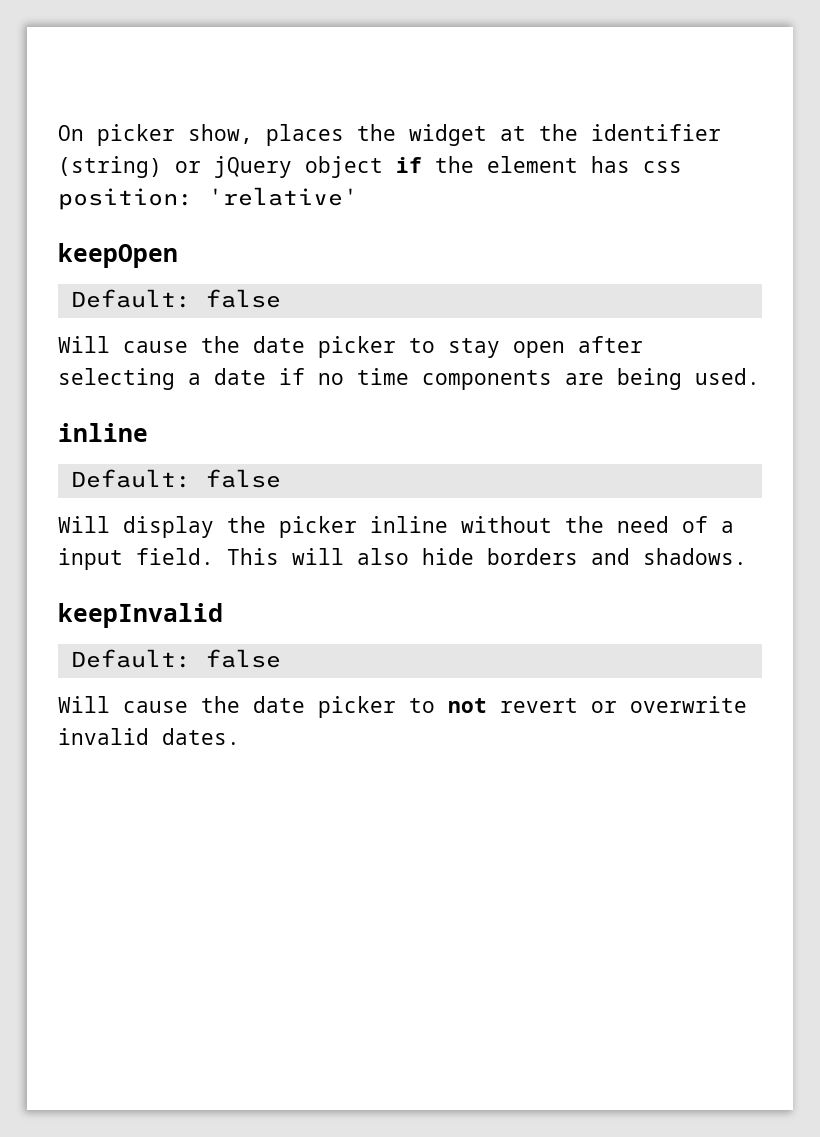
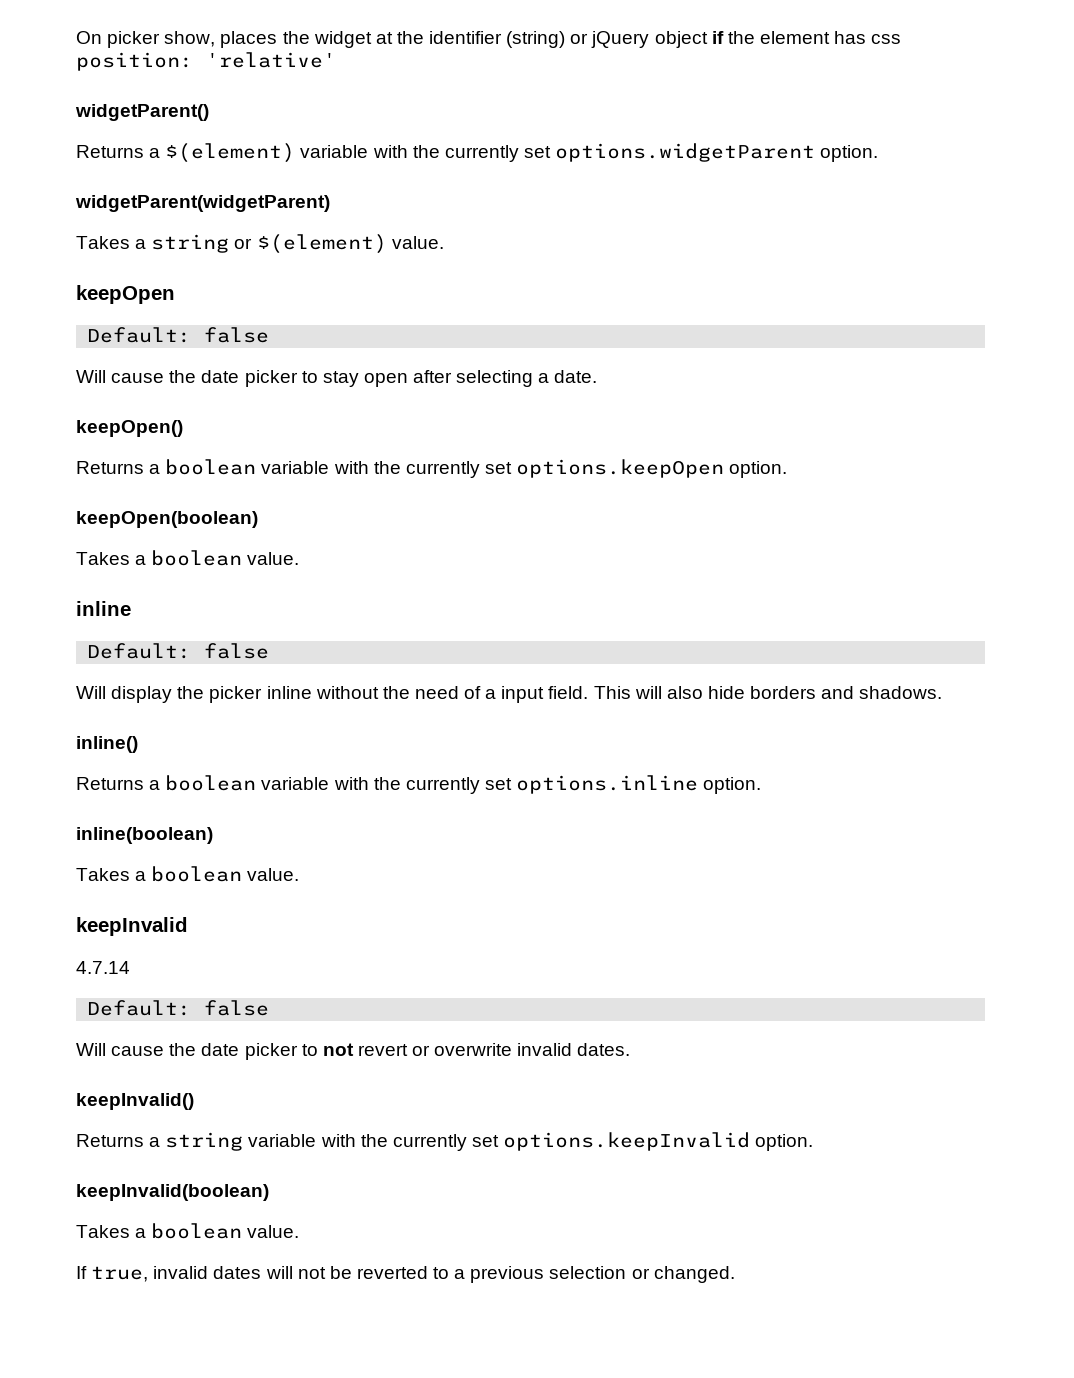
+ widgetParent()
+ Returns a $(element) variable with the currently set options.widgetParent option.
+ widgetParent(widgetParent)
+ Takes a string or $(element) value.
- Will cause the date picker to stay open after selecting a date if no time components are being used.
+ Will cause the date picker to stay open after selecting a date.
+ keepOpen()
+ Returns a boolean variable with the currently set options.keepOpen option.
+ keepOpen(boolean)
+ Takes a boolean value.
+ inline()
+ Returns a boolean variable with the currently set options.inline option.
+ inline(boolean)
+ Takes a boolean value.
+ 4.7.14
+ keepInvalid()
+ Returns a string variable with the currently set options.keepInvalid option.
+ keepInvalid(boolean)
+ Takes a boolean value.
+ If true, invalid dates will not be reverted to a previous selection or changed.

